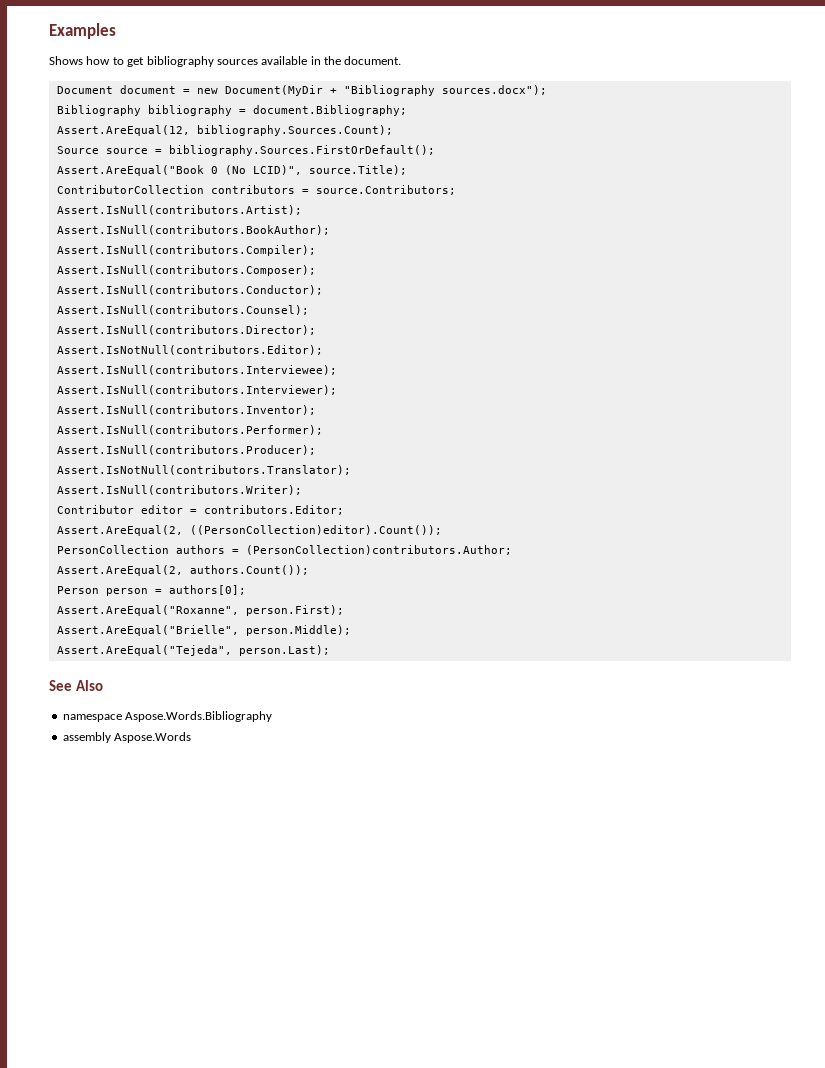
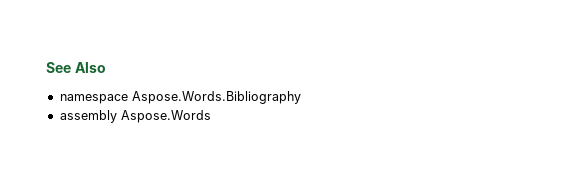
- Examples
- Shows how to get bibliography sources available in the document.
- Document document = new Document(MyDir + "Bibliography sources.docx");
- Bibliography bibliography = document.Bibliography;
- Assert.AreEqual(12, bibliography.Sources.Count);
- Source source = bibliography.Sources.FirstOrDefault();
- Assert.AreEqual("Book 0 (No LCID)", source.Title);
- ContributorCollection contributors = source.Contributors;
- Assert.IsNull(contributors.Artist);
- Assert.IsNull(contributors.BookAuthor);
- Assert.IsNull(contributors.Compiler);
- Assert.IsNull(contributors.Composer);
- Assert.IsNull(contributors.Conductor);
- Assert.IsNull(contributors.Counsel);
- Assert.IsNull(contributors.Director);
- Assert.IsNotNull(contributors.Editor);
- Assert.IsNull(contributors.Interviewee);
- Assert.IsNull(contributors.Interviewer);
- Assert.IsNull(contributors.Inventor);
- Assert.IsNull(contributors.Performer);
- Assert.IsNull(contributors.Producer);
- Assert.IsNotNull(contributors.Translator);
- Assert.IsNull(contributors.Writer);
- Contributor editor = contributors.Editor;
- Assert.AreEqual(2, ((PersonCollection)editor).Count());
- PersonCollection authors = (PersonCollection)contributors.Author;
- Assert.AreEqual(2, authors.Count());
- Person person = authors[0];
- Assert.AreEqual("Roxanne", person.First);
- Assert.AreEqual("Brielle", person.Middle);
- Assert.AreEqual("Tejeda", person.Last);

